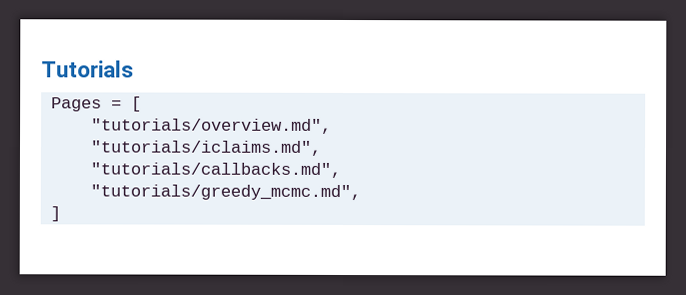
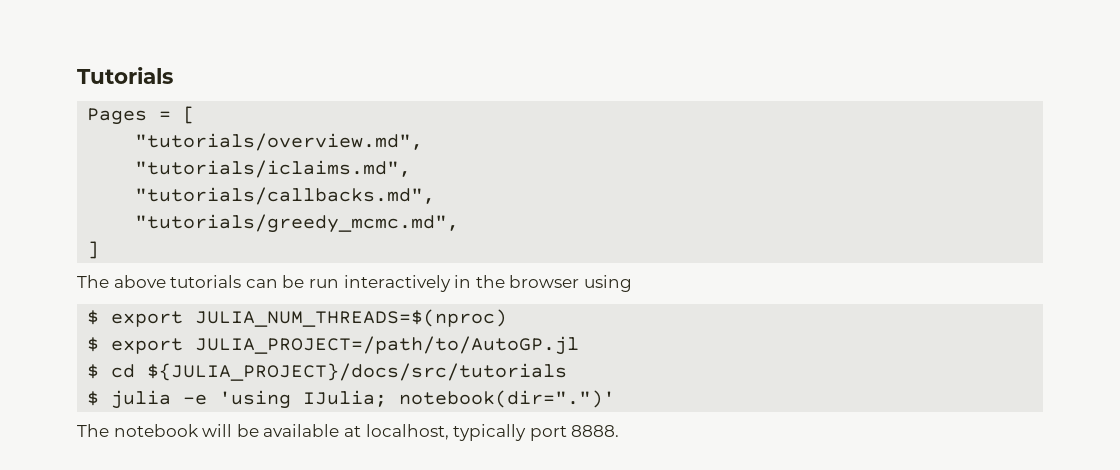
+ The above tutorials can be run interactively in the browser using
+ $ export JULIA_NUM_THREADS=$(nproc)
+ $ export JULIA_PROJECT=/path/to/AutoGP.jl
+ $ cd ${JULIA_PROJECT}/docs/src/tutorials
+ $ julia -e 'using IJulia; notebook(dir=".")'
+ The notebook will be available at localhost, typically port 8888.

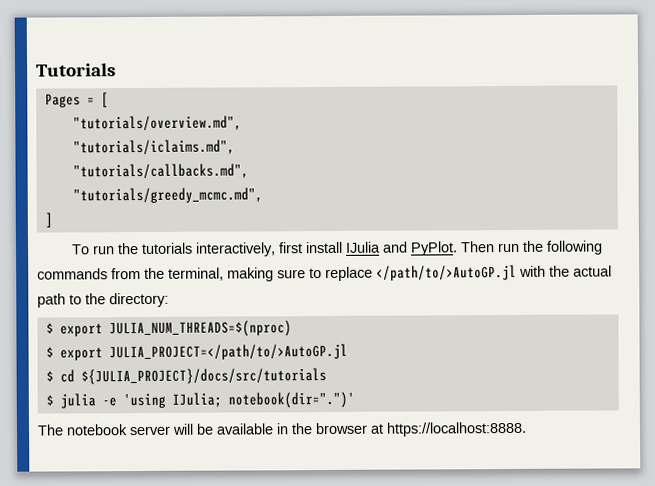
- The above tutorials can be run interactively in the browser using
+ To run the tutorials interactively, first install IJulia and PyPlot. Then run the following commands from the terminal, making sure to replace </path/to/>AutoGP.jl with the actual path to the directory:
- $ export JULIA_PROJECT=/path/to/AutoGP.jl
+ $ export JULIA_PROJECT=</path/to/>AutoGP.jl
- The notebook will be available at localhost, typically port 8888.
+ The notebook server will be available in the browser at https://localhost:8888.

